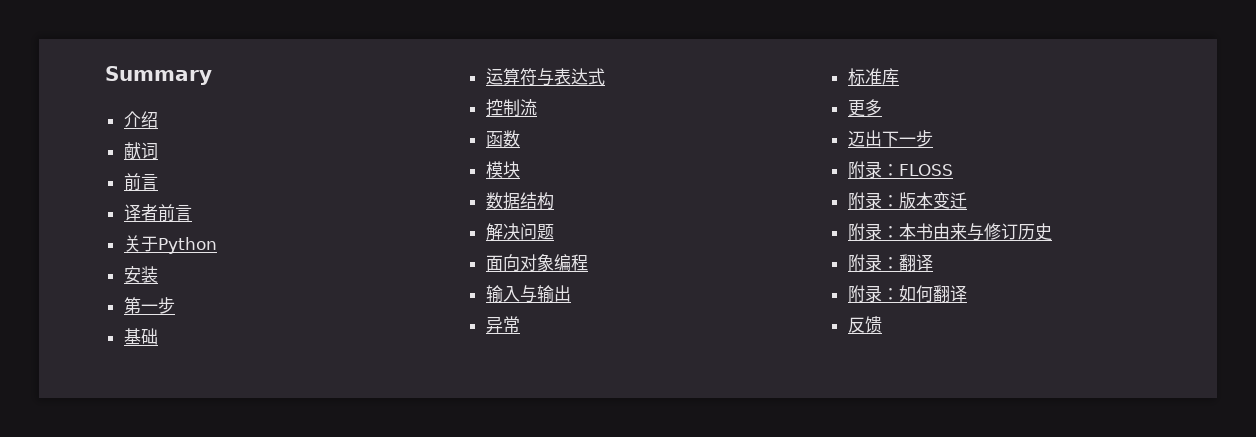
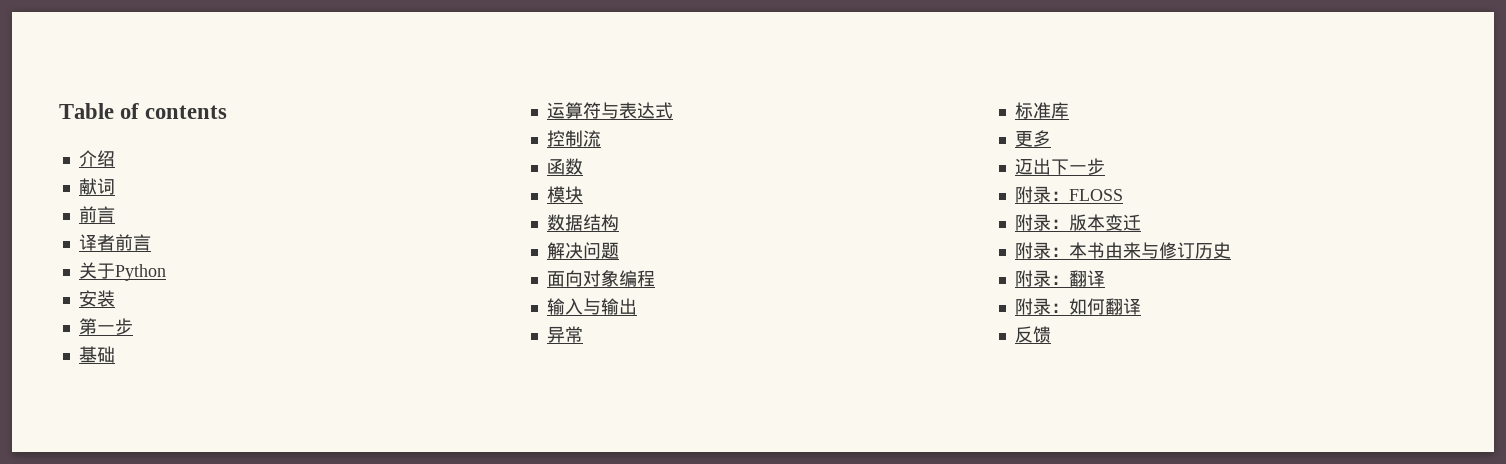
- Summary
+ Table of contents

